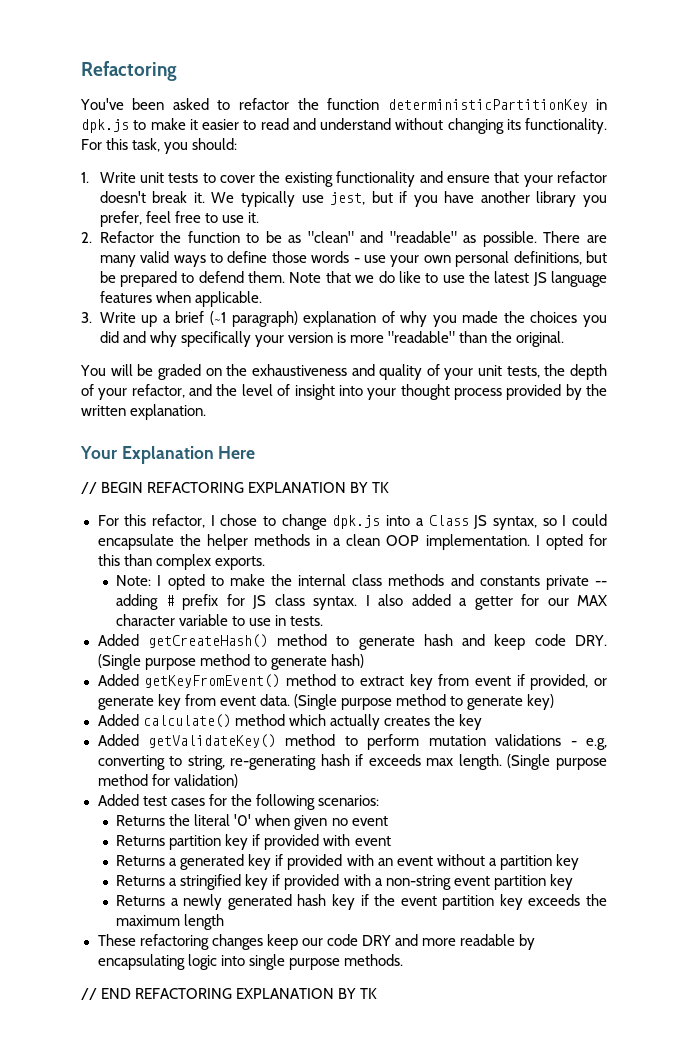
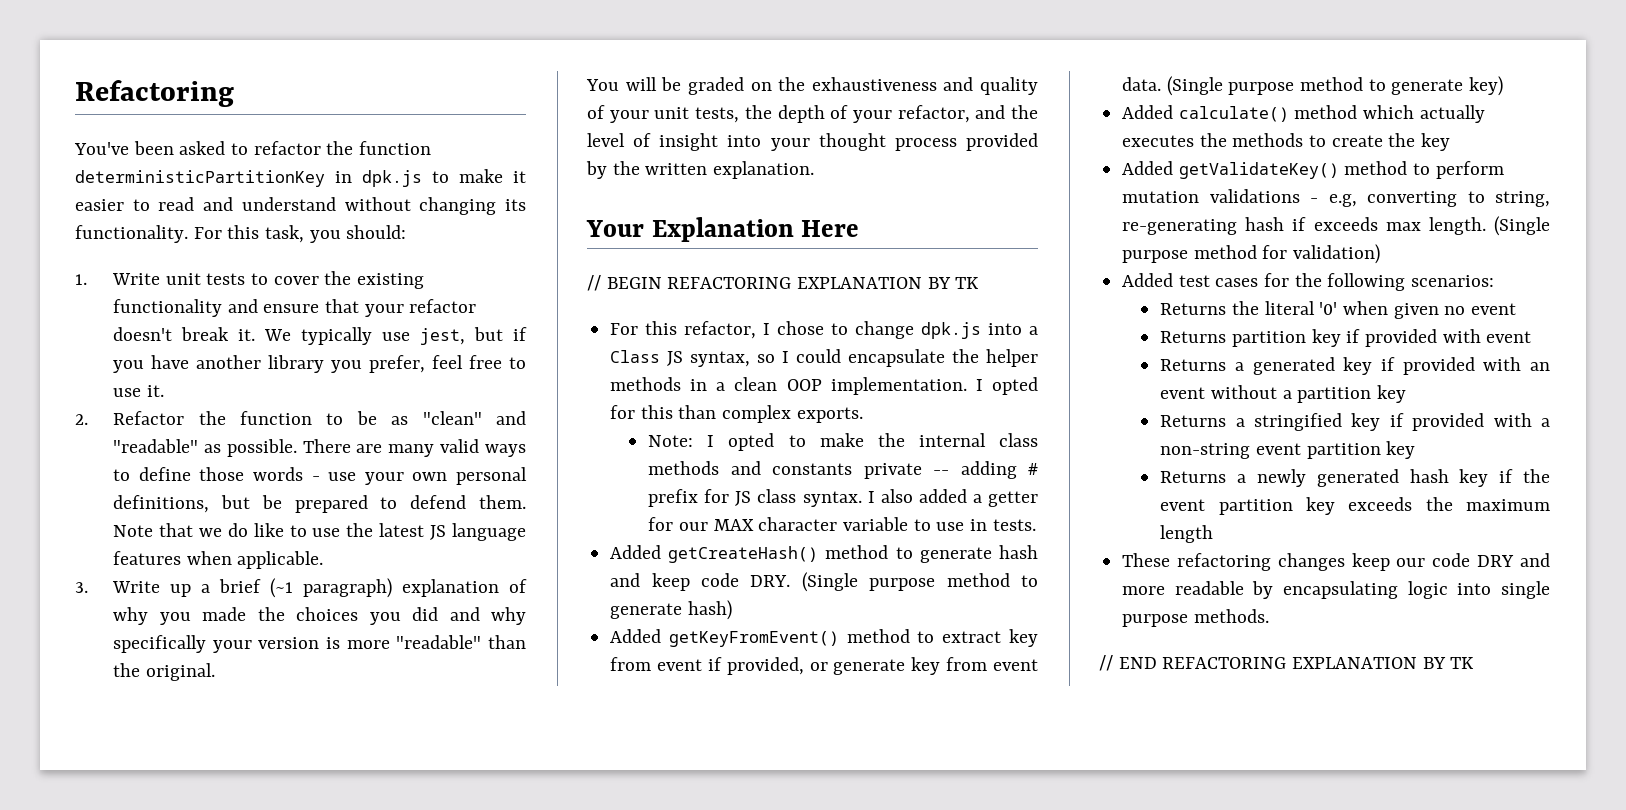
- Added calculate() method which actually creates the key
+ Added calculate() method which actually executes the methods to create the key

